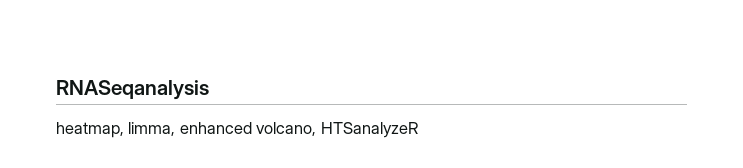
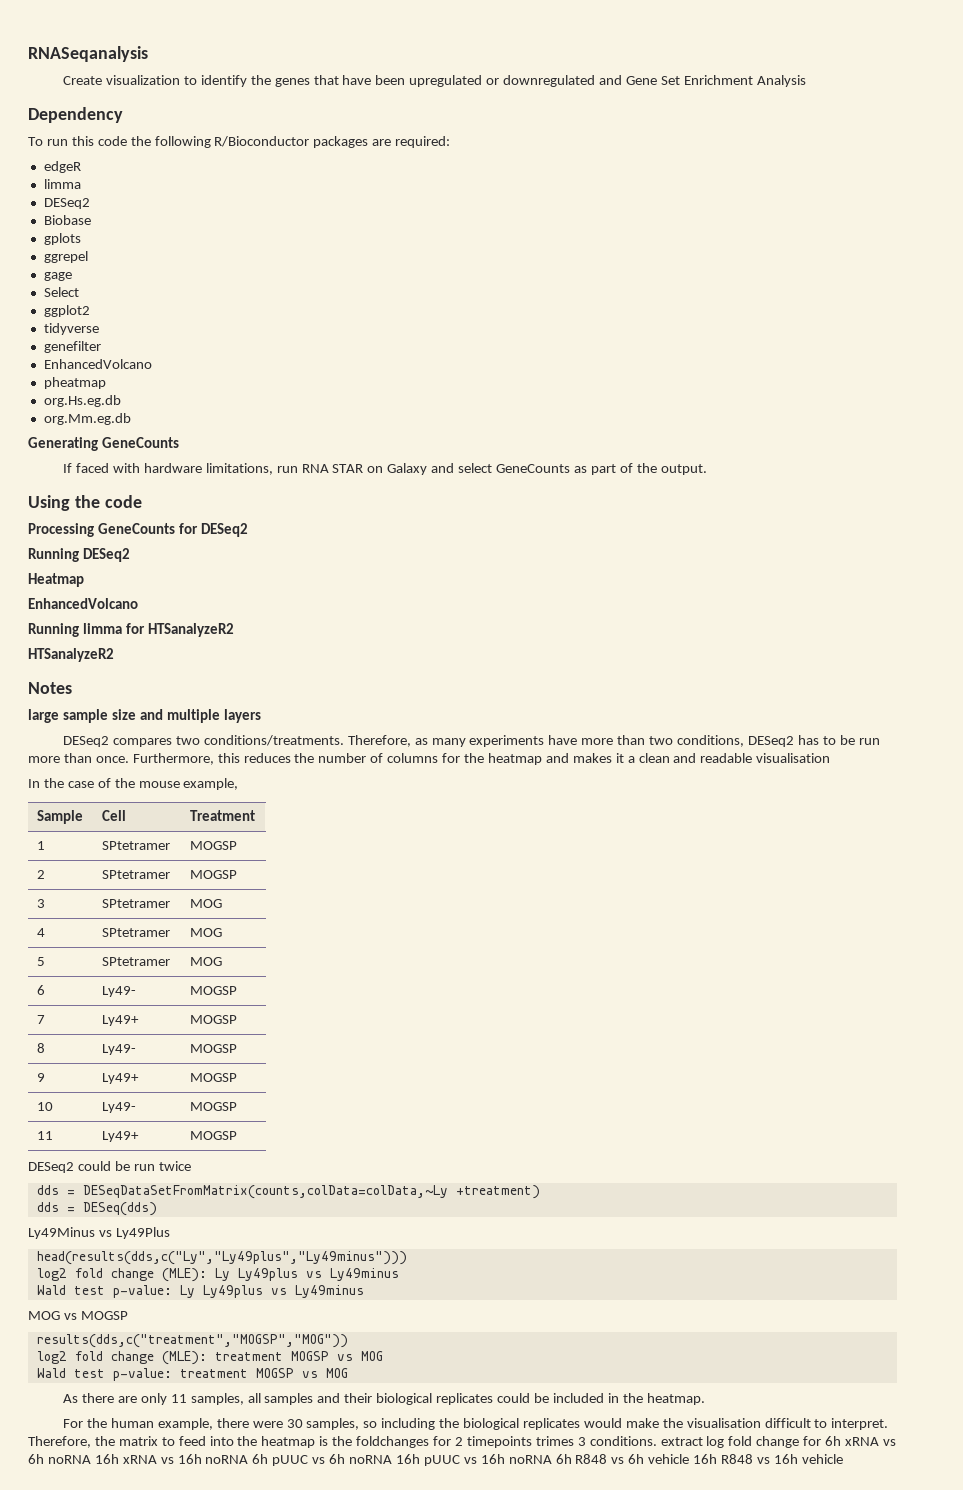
- heatmap, limma, enhanced volcano, HTSanalyzeR
+ Create visualization to identify the genes that have been upregulated or downregulated and Gene Set Enrichment Analysis
+ Dependency
+ To run this code the following R/Bioconductor packages are required:
+ edgeR
+ limma
+ DESeq2
+ Biobase
+ gplots
+ ggrepel
+ gage
+ Select
+ ggplot2
+ tidyverse
+ genefilter
+ EnhancedVolcano
+ pheatmap
+ org.Hs.eg.db
+ org.Mm.eg.db
+ Generating GeneCounts
+ If faced with hardware limitations, run RNA STAR on Galaxy and select GeneCounts as part of the output.
+ Using the code
+ Processing GeneCounts for DESeq2
+ Running DESeq2
+ Heatmap
+ EnhancedVolcano
+ Running limma for HTSanalyzeR2
+ HTSanalyzeR2
+ Notes
+ large sample size and multiple layers
+ DESeq2 compares two conditions/treatments. Therefore, as many experiments have more than two conditions, DESeq2 has to be run more than once. Furthermore, this reduces the number of columns for the heatmap and makes it a clean and readable visualisation
+ In the case of the mouse example,
+ Sample | Cell | Treatment
+ 1 | SPtetramer | MOGSP
+ 2 | SPtetramer | MOGSP
+ 3 | SPtetramer | MOG
+ 4 | SPtetramer | MOG
+ 5 | SPtetramer | MOG
+ 6 | Ly49- | MOGSP
+ 7 | Ly49+ | MOGSP
+ 8 | Ly49- | MOGSP
+ 9 | Ly49+ | MOGSP
+ 10 | Ly49- | MOGSP
+ 11 | Ly49+ | MOGSP
+ DESeq2 could be run twice
+ dds = DESeqDataSetFromMatrix(counts,colData=colData,~Ly +treatment)
+ dds = DESeq(dds)
+ Ly49Minus vs Ly49Plus
+ head(results(dds,c("Ly","Ly49plus","Ly49minus")))
+ log2 fold change (MLE): Ly Ly49plus vs Ly49minus
+ Wald test p-value: Ly Ly49plus vs Ly49minus
+ MOG vs MOGSP
+ results(dds,c("treatment","MOGSP","MOG"))
+ log2 fold change (MLE): treatment MOGSP vs MOG
+ Wald test p-value: treatment MOGSP vs MOG
+ As there are only 11 samples, all samples and their biological replicates could be included in the heatmap.
+ For the human example, there were 30 samples, so including the biological replicates would make the visualisation difficult to interpret. Therefore, the matrix to feed into the heatmap is the foldchanges for 2 timepoints trimes 3 conditions. extract log fold change for 6h xRNA vs 6h noRNA 16h xRNA vs 16h noRNA 6h pUUC vs 6h noRNA 16h pUUC vs 16h noRNA 6h R848 vs 6h vehicle 16h R848 vs 16h vehicle

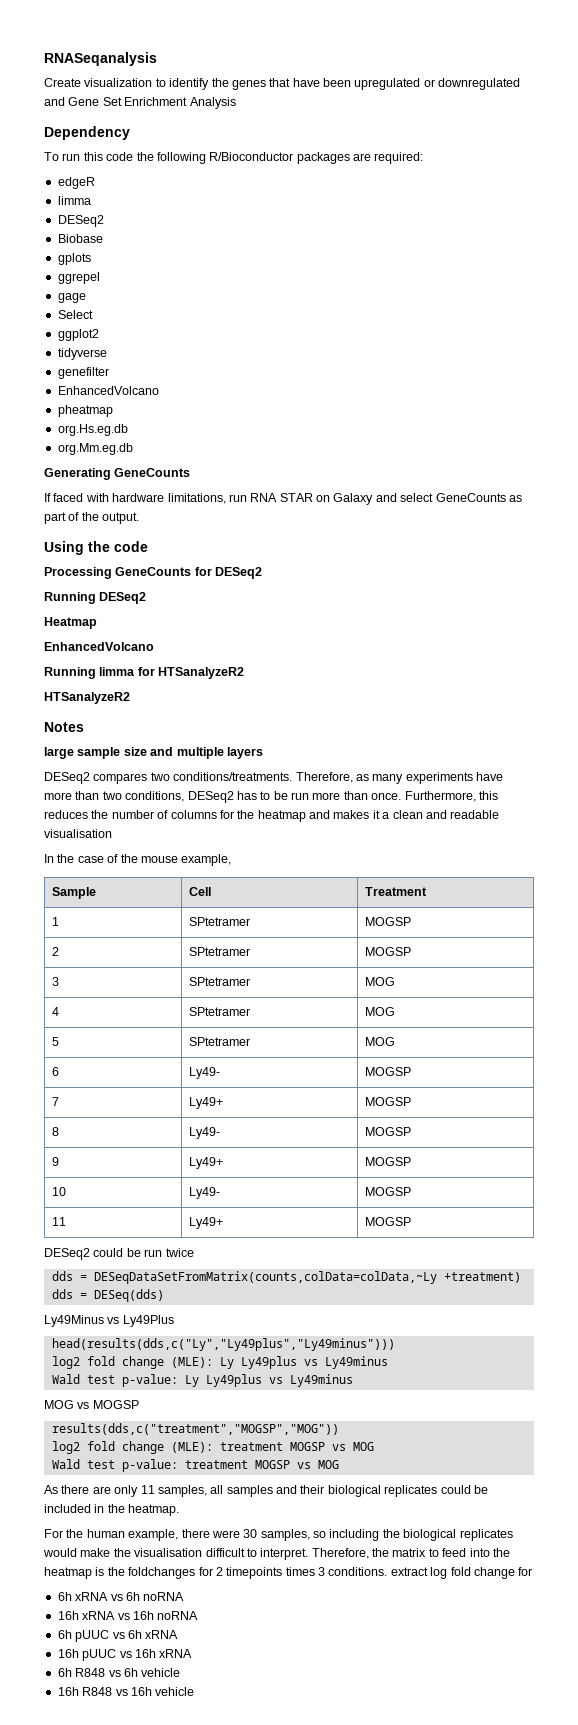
- Therefore, the matrix to feed into the heatmap is the foldchanges for 2 timepoints trimes 3 conditions. extract log fold change for 6h xRNA vs 6h noRNA 16h xRNA vs 16h noRNA 6h pUUC vs 6h noRNA 16h pUUC vs 16h noRNA 6h R848 vs 6h vehicle 16h R848 vs 16h vehicle
+ Therefore, the matrix to feed into the heatmap is the foldchanges for 2 timepoints times 3 conditions. extract log fold change for
+ 6h xRNA vs 6h noRNA
+ 16h xRNA vs 16h noRNA
+ 6h pUUC vs 6h xRNA
+ 16h pUUC vs 16h xRNA
+ 6h R848 vs 6h vehicle
+ 16h R848 vs 16h vehicle

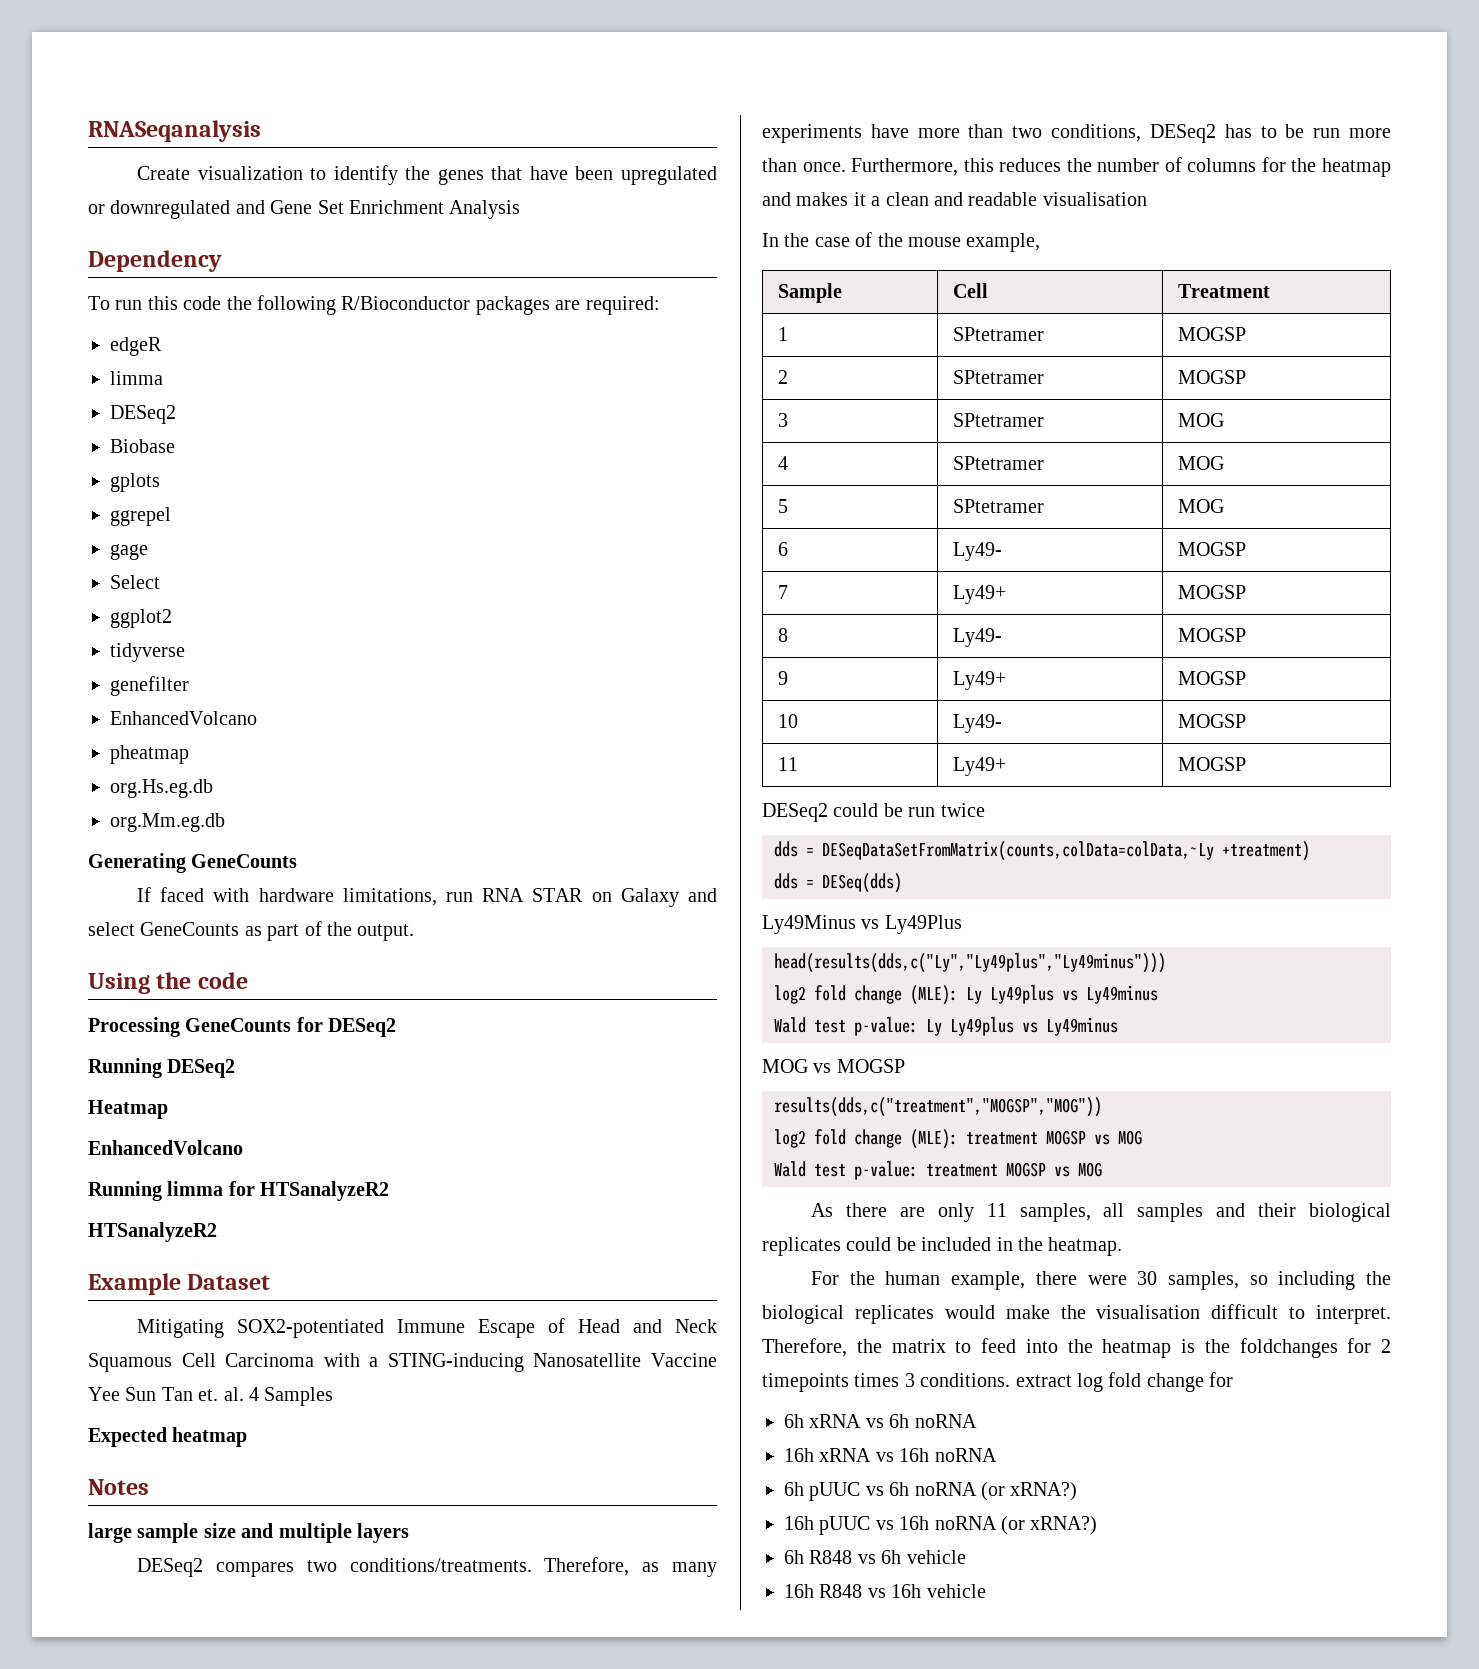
+ Example Dataset
+ Mitigating SOX2-potentiated Immune Escape of Head and Neck Squamous Cell Carcinoma with a STING-inducing Nanosatellite Vaccine Yee Sun Tan et. al. 4 Samples
+ Expected heatmap
- 6h pUUC vs 6h xRNA
+ 6h pUUC vs 6h noRNA (or xRNA?)
- 16h pUUC vs 16h xRNA
+ 16h pUUC vs 16h noRNA (or xRNA?)

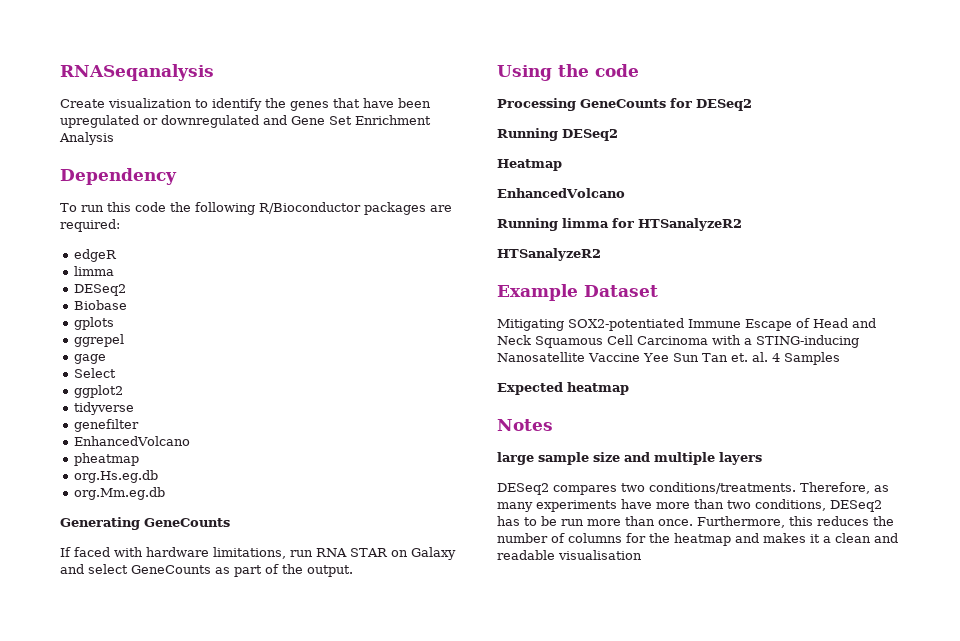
- In the case of the mouse example,
- Sample | Cell | Treatment
- 1 | SPtetramer | MOGSP
- 2 | SPtetramer | MOGSP
- 3 | SPtetramer | MOG
- 4 | SPtetramer | MOG
- 5 | SPtetramer | MOG
- 6 | Ly49- | MOGSP
- 7 | Ly49+ | MOGSP
- 8 | Ly49- | MOGSP
- 9 | Ly49+ | MOGSP
- 10 | Ly49- | MOGSP
- 11 | Ly49+ | MOGSP
- DESeq2 could be run twice
- dds = DESeqDataSetFromMatrix(counts,colData=colData,~Ly +treatment)
- dds = DESeq(dds)
- Ly49Minus vs Ly49Plus
- head(results(dds,c("Ly","Ly49plus","Ly49minus")))
- log2 fold change (MLE): Ly Ly49plus vs Ly49minus
- Wald test p-value: Ly Ly49plus vs Ly49minus
- MOG vs MOGSP
- results(dds,c("treatment","MOGSP","MOG"))
- log2 fold change (MLE): treatment MOGSP vs MOG
- Wald test p-value: treatment MOGSP vs MOG
- As there are only 11 samples, all samples and their biological replicates could be included in the heatmap.
- For the human example, there were 30 samples, so including the biological replicates would make the visualisation difficult to interpret. Therefore, the matrix to feed into the heatmap is the foldchanges for 2 timepoints times 3 conditions. extract log fold change for
- 6h xRNA vs 6h noRNA
- 16h xRNA vs 16h noRNA
- 6h pUUC vs 6h noRNA (or xRNA?)
- 16h pUUC vs 16h noRNA (or xRNA?)
- 6h R848 vs 6h vehicle
- 16h R848 vs 16h vehicle

